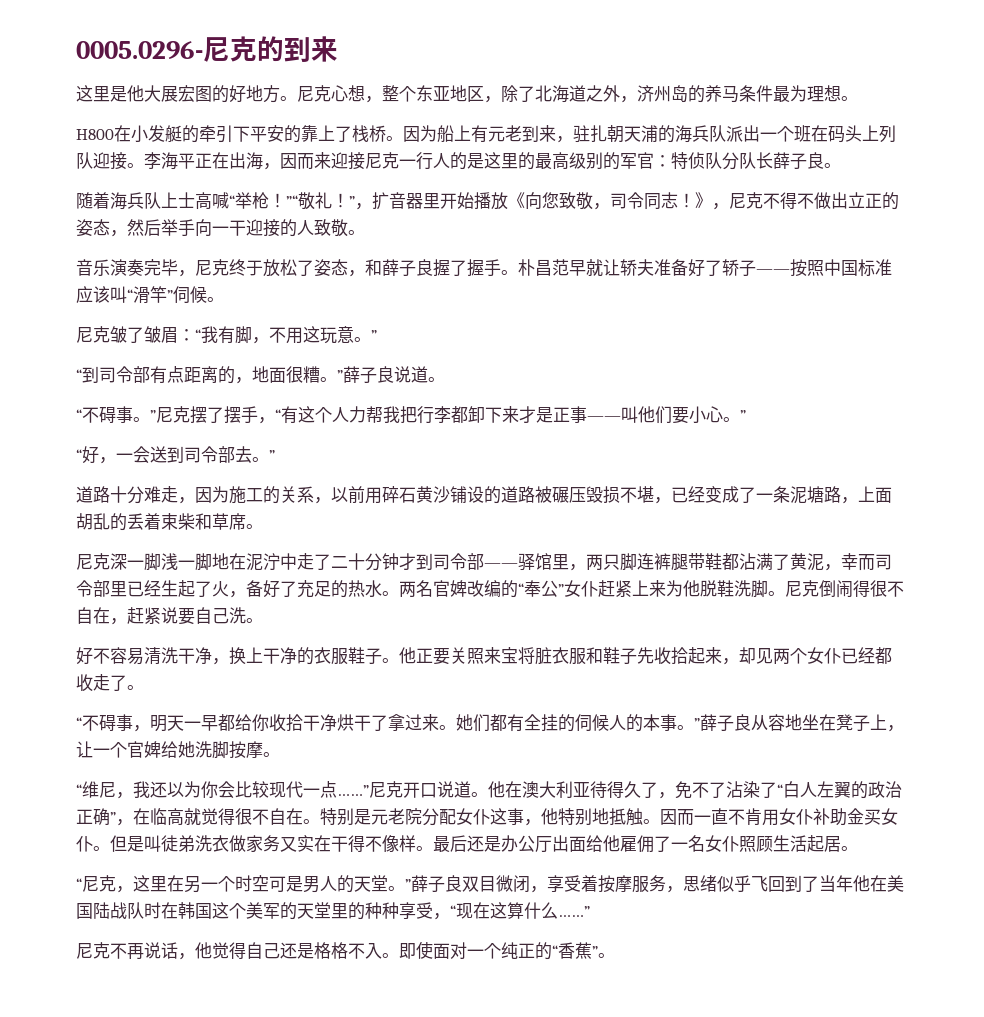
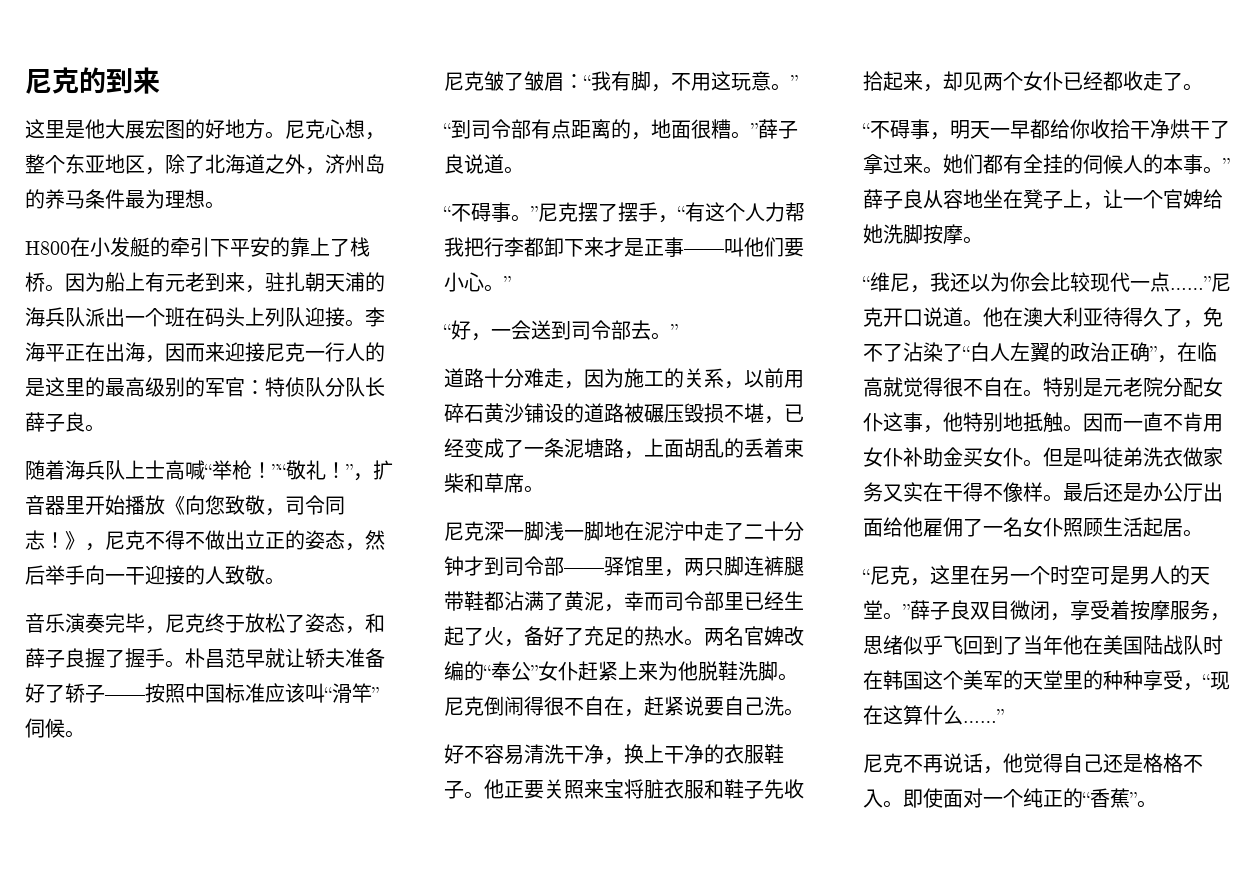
- 0005.0296-尼克的到来
+ 尼克的到来

